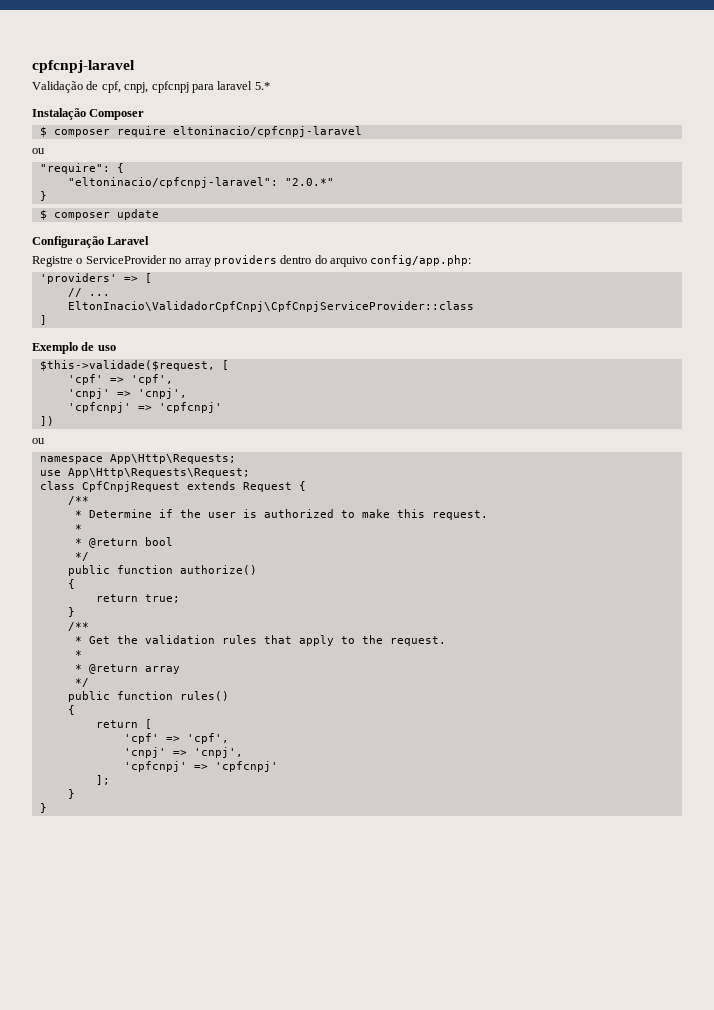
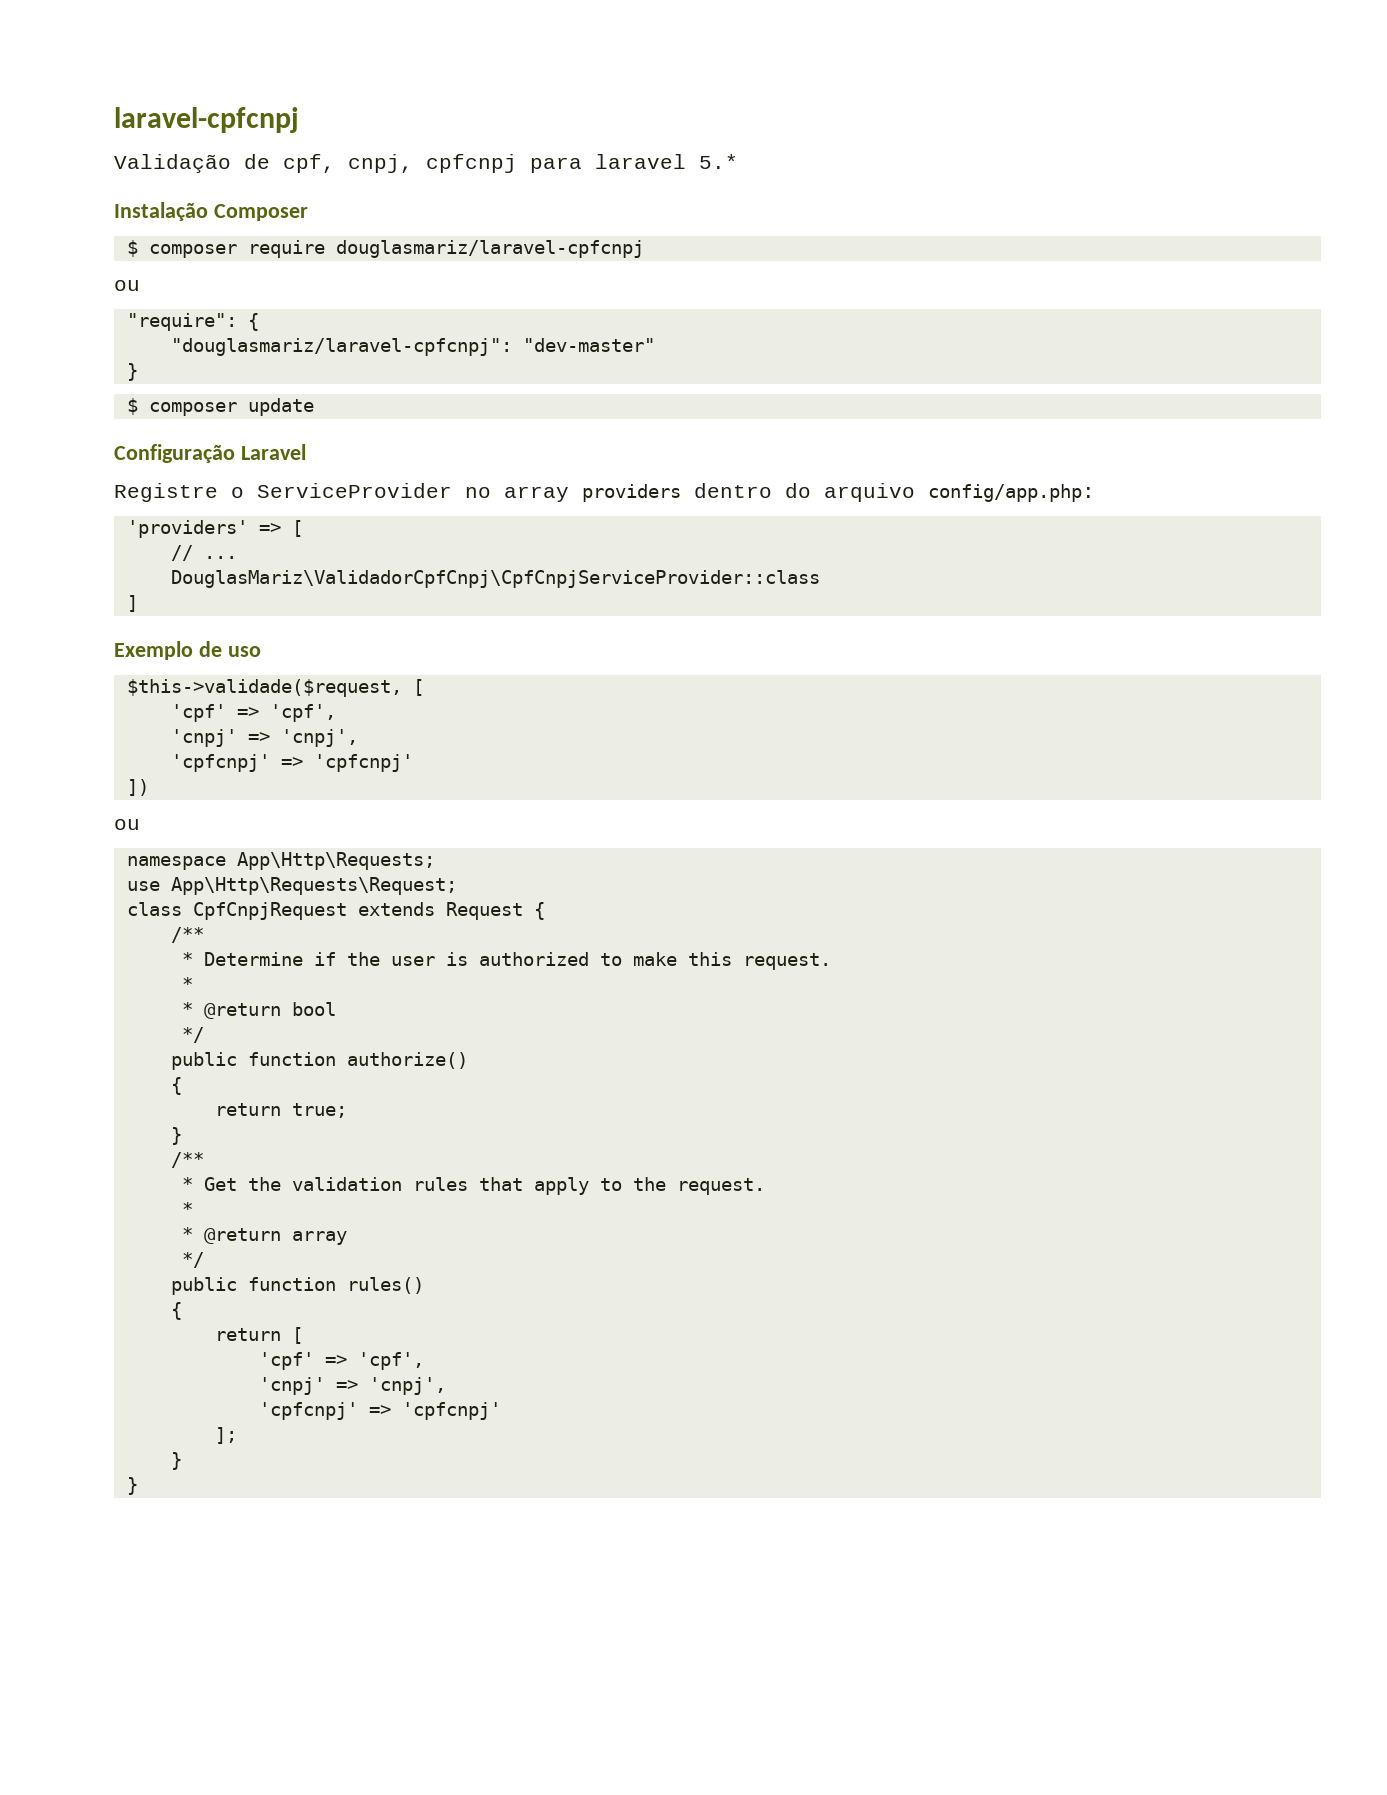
- cpfcnpj-laravel
+ laravel-cpfcnpj
- $ composer require eltoninacio/cpfcnpj-laravel
+ $ composer require douglasmariz/laravel-cpfcnpj
- "eltoninacio/cpfcnpj-laravel": "2.0.*"
+ "douglasmariz/laravel-cpfcnpj": "dev-master"
- EltonInacio\ValidadorCpfCnpj\CpfCnpjServiceProvider::class
+ DouglasMariz\ValidadorCpfCnpj\CpfCnpjServiceProvider::class

